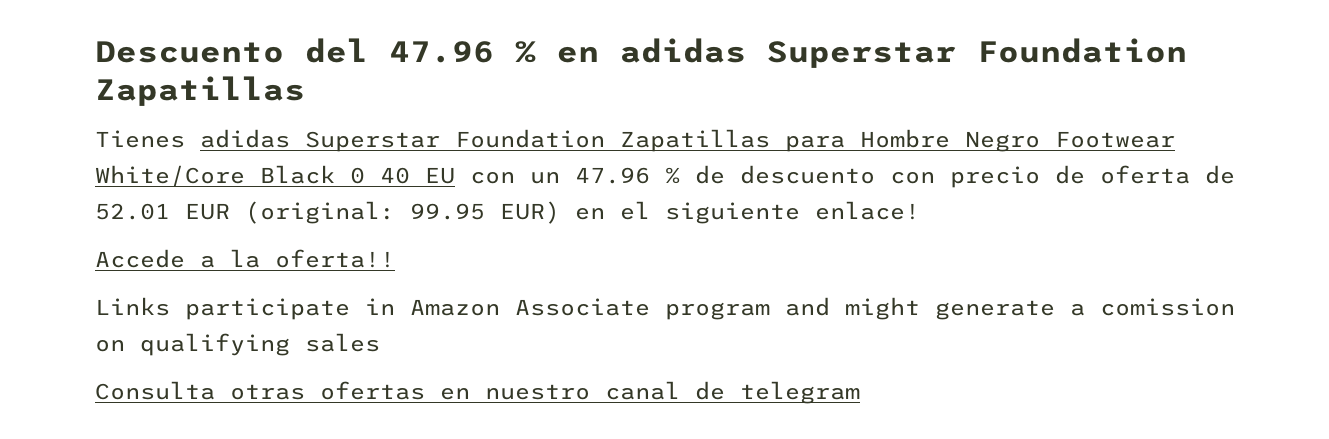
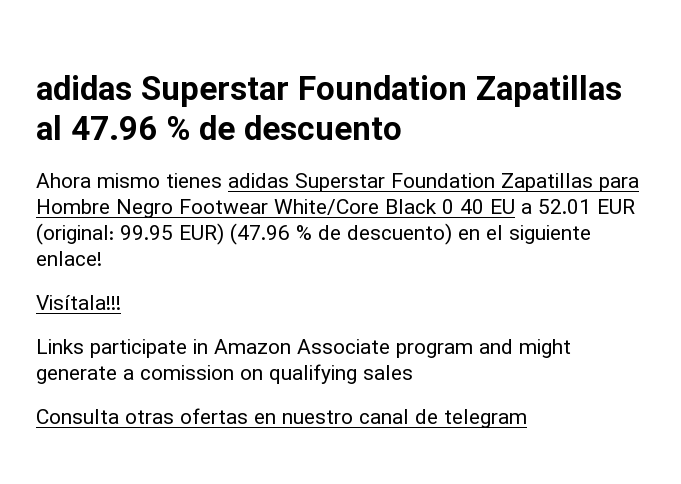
- Descuento del 47.96 % en adidas Superstar Foundation Zapatillas
- Tienes adidas Superstar Foundation Zapatillas para Hombre Negro Footwear White/Core Black 0 40 EU con un 47.96 % de descuento con precio de oferta de 52.01 EUR (original: 99.95 EUR) en el siguiente enlace!
+ adidas Superstar Foundation Zapatillas al 47.96 % de descuento
+ Ahora mismo tienes adidas Superstar Foundation Zapatillas para Hombre Negro Footwear White/Core Black 0 40 EU a 52.01 EUR (original: 99.95 EUR) (47.96 % de descuento) en el siguiente enlace!
- Accede a la oferta!!
+ Visítala!!!

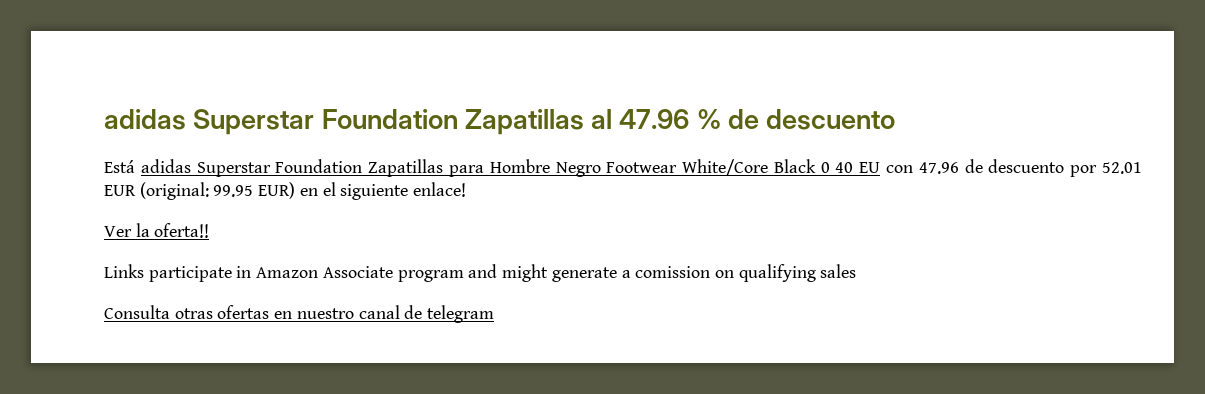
- Ahora mismo tienes adidas Superstar Foundation Zapatillas para Hombre Negro Footwear White/Core Black 0 40 EU a 52.01 EUR (original: 99.95 EUR) (47.96 % de descuento) en el siguiente enlace!
+ Está adidas Superstar Foundation Zapatillas para Hombre Negro Footwear White/Core Black 0 40 EU con 47.96 de descuento por 52.01 EUR (original: 99.95 EUR) en el siguiente enlace!
- Visítala!!!
+ Ver la oferta!!

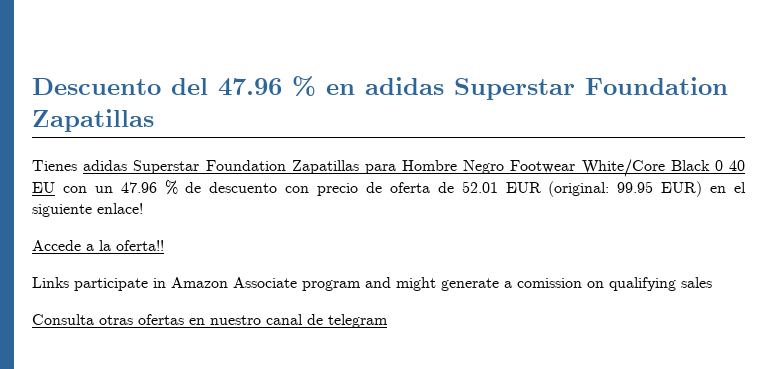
- adidas Superstar Foundation Zapatillas al 47.96 % de descuento
- Está adidas Superstar Foundation Zapatillas para Hombre Negro Footwear White/Core Black 0 40 EU con 47.96 de descuento por 52.01 EUR (original: 99.95 EUR) en el siguiente enlace!
+ Descuento del 47.96 % en adidas Superstar Foundation Zapatillas
+ Tienes adidas Superstar Foundation Zapatillas para Hombre Negro Footwear White/Core Black 0 40 EU con un 47.96 % de descuento con precio de oferta de 52.01 EUR (original: 99.95 EUR) en el siguiente enlace!
- Ver la oferta!!
+ Accede a la oferta!!

